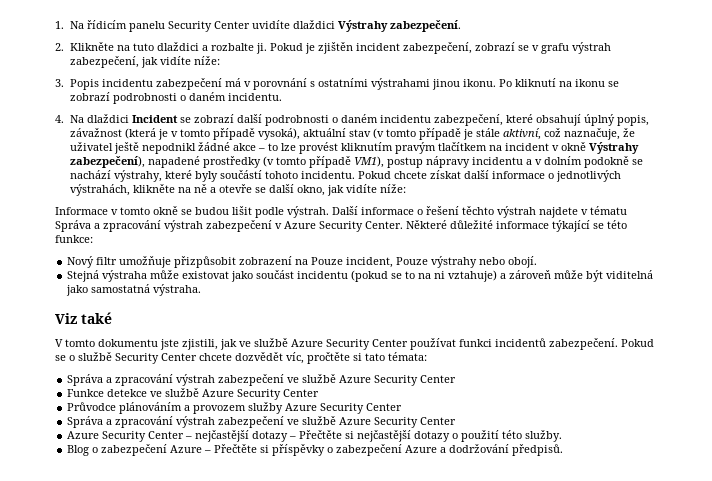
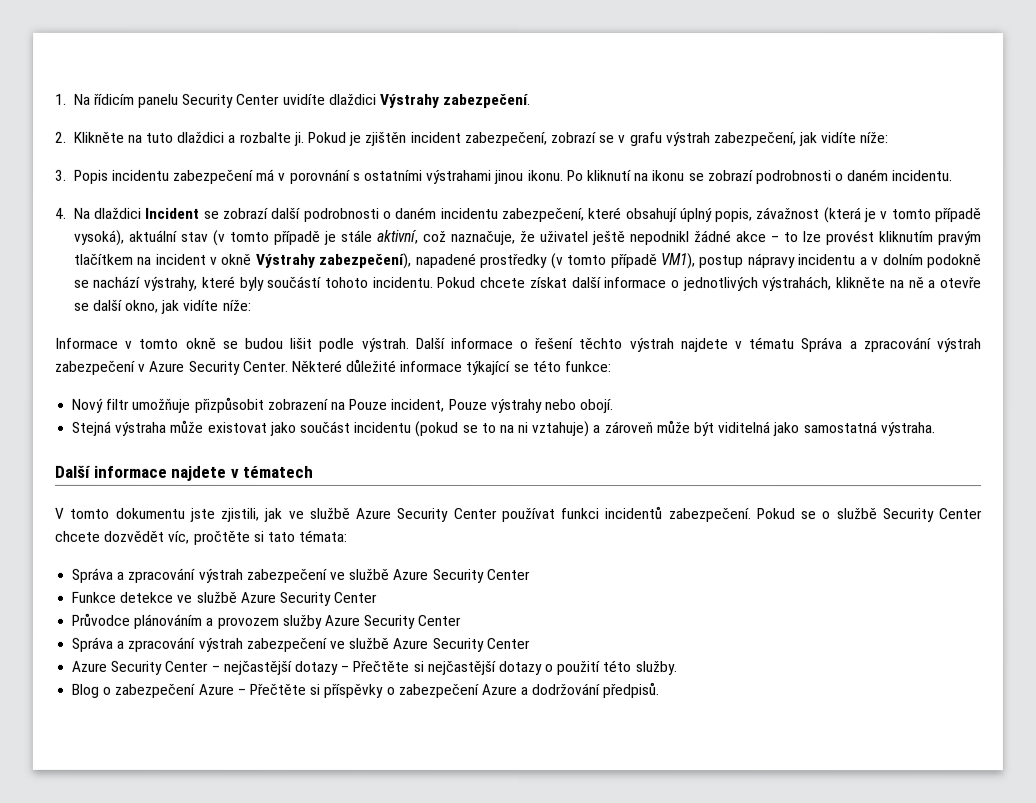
- Viz také
+ Další informace najdete v tématech

